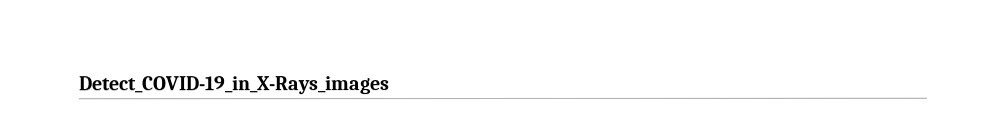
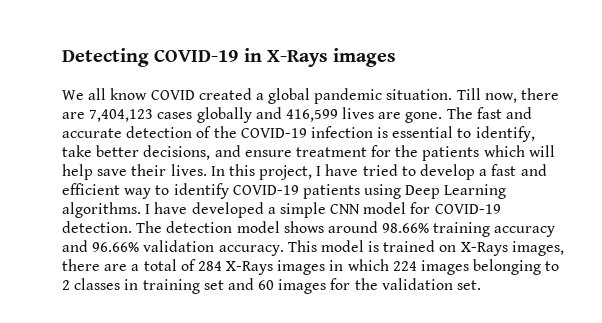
- Detect_COVID-19_in_X-Rays_images
+ Detecting COVID-19 in X-Rays images
+ We all know COVID created a global pandemic situation. Till now, there are 7,404,123 cases globally and 416,599 lives are gone. The fast and accurate detection of the COVID-19 infection is essential to identify, take better decisions, and ensure treatment for the patients which will help save their lives. In this project, I have tried to develop a fast and efficient way to identify COVID-19 patients using Deep Learning algorithms. I have developed a simple CNN model for COVID-19 detection. The detection model shows around 98.66% training accuracy and 96.66% validation accuracy. This model is trained on X-Rays images, there are a total of 284 X-Rays images in which 224 images belonging to 2 classes in training set and 60 images for the validation set.

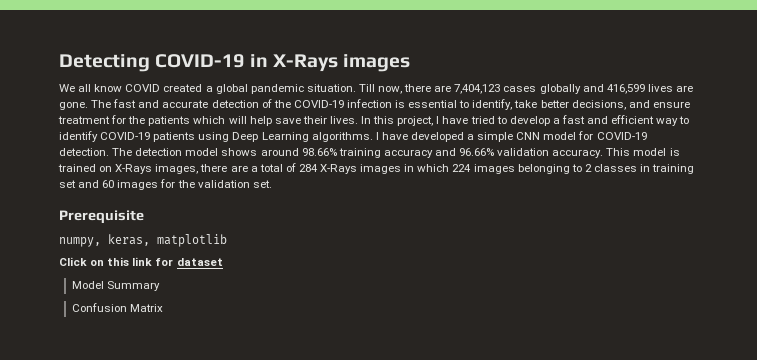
+ Prerequisite
+ numpy, keras, matplotlib
+ Click on this link for dataset
+ Model Summary
+ Confusion Matrix

